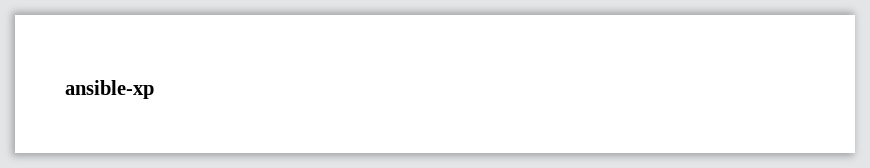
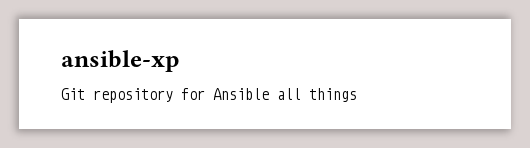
+ Git repository for Ansible all things

